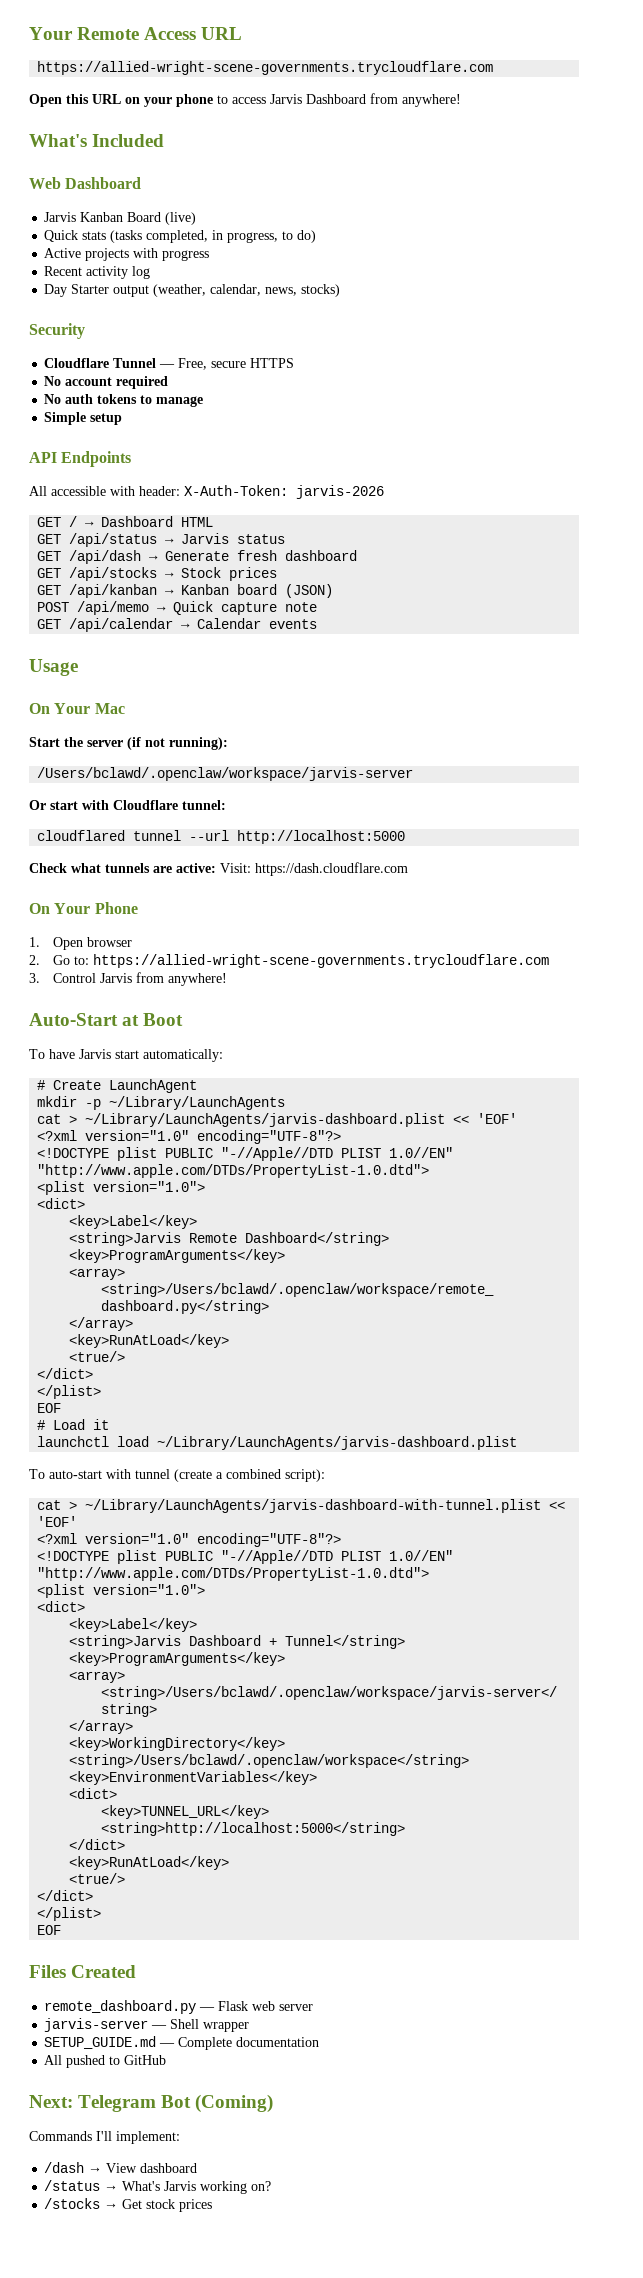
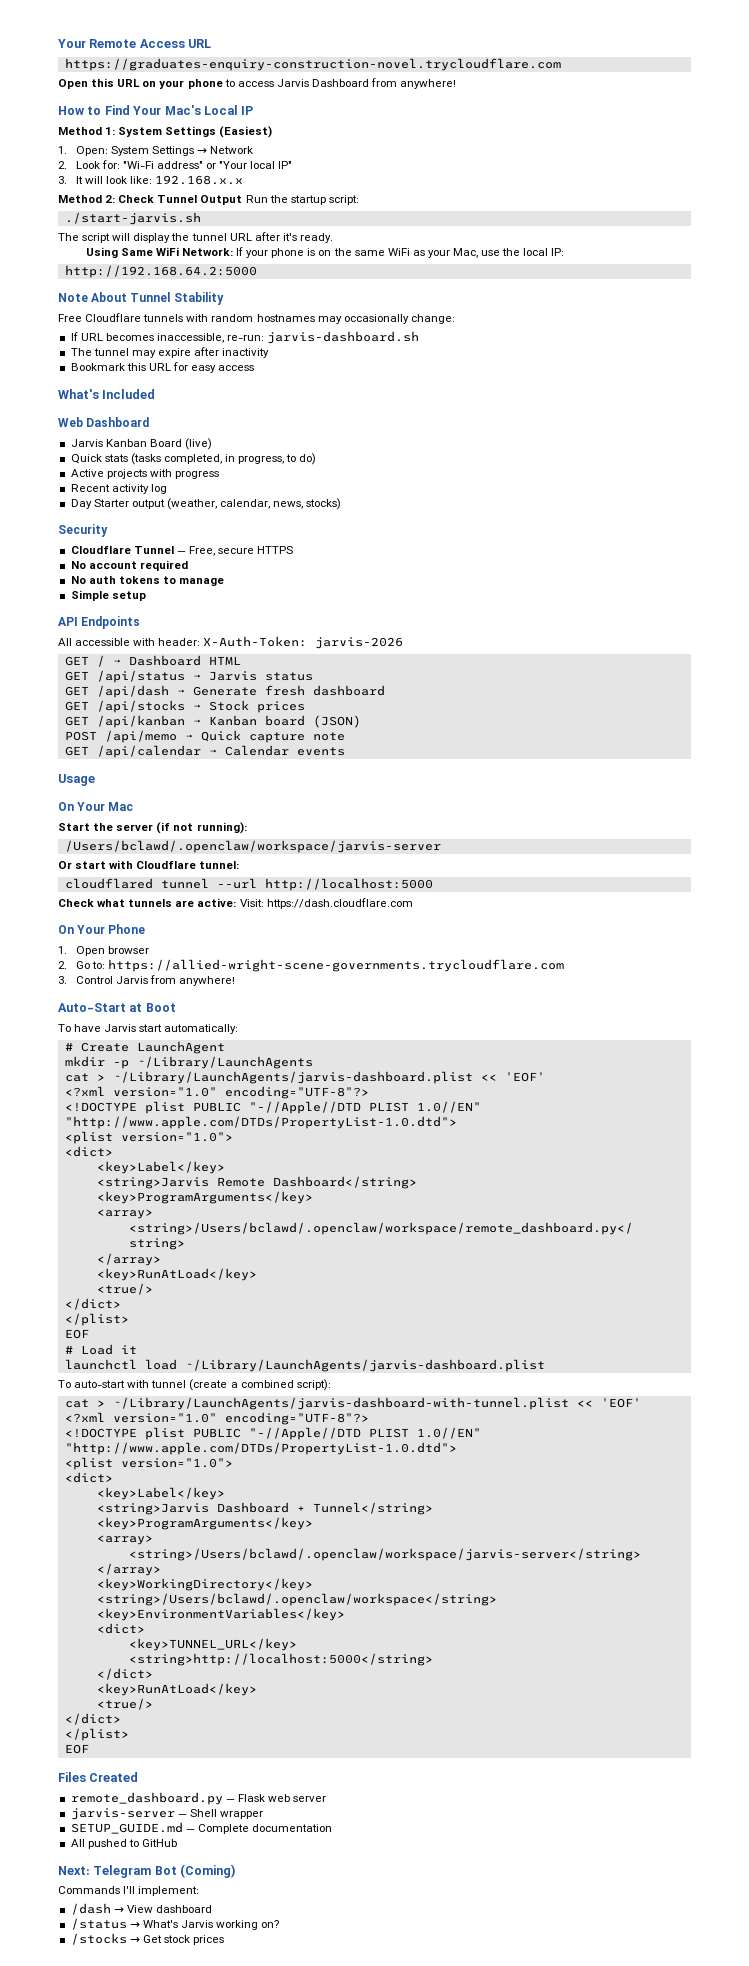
  Your Remote Access URL
- https://allied-wright-scene-governments.trycloudflare.com
+ https://graduates-enquiry-construction-novel.trycloudflare.com
+ How to Find Your Mac's Local IP
+ Method 1: System Settings (Easiest)
+ 1. Open: System Settings → Network
+ 2. Look for: "Wi-Fi address" or "Your local IP"
+ 3. It will look like: 192.168.x.x
+ Method 2: Check Tunnel Output Run the startup script:
+ ./start-jarvis.sh
+ The script will display the tunnel URL after it's ready.
+ Using Same WiFi Network: If your phone is on the same WiFi as your Mac, use the local IP:
+ http://192.168.64.2:5000
+ Note About Tunnel Stability
+ Free Cloudflare tunnels with random hostnames may occasionally change:
+ If URL becomes inaccessible, re-run: jarvis-dashboard.sh
+ The tunnel may expire after inactivity
+ Bookmark this URL for easy access

